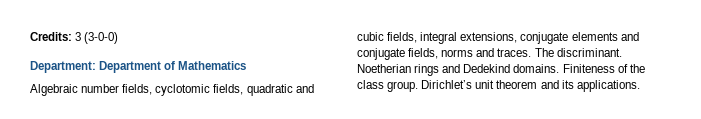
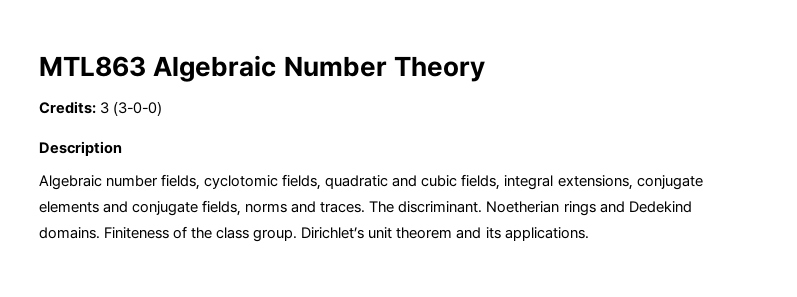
+ MTL863 Algebraic Number Theory
- Department: Department of Mathematics
+ Description

